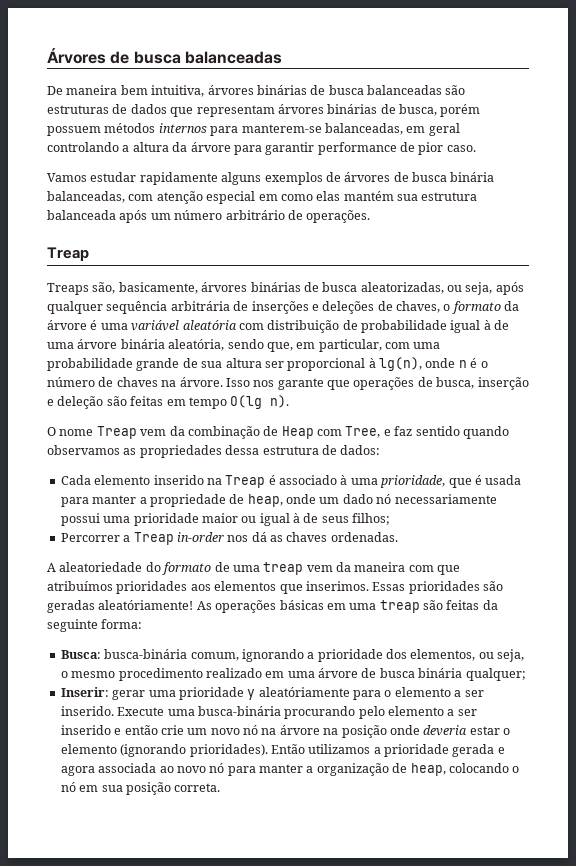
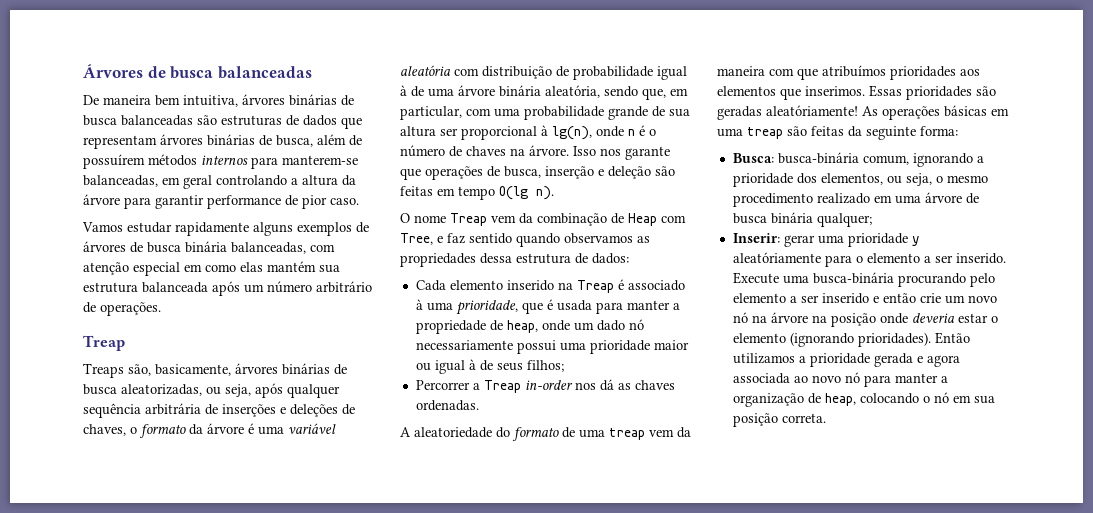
- De maneira bem intuitiva, árvores binárias de busca balanceadas são estruturas de dados que representam árvores binárias de busca, porém possuem métodos internos para manterem-se balanceadas, em geral controlando a altura da árvore para garantir performance de pior caso.
+ De maneira bem intuitiva, árvores binárias de busca balanceadas são estruturas de dados que representam árvores binárias de busca, além de possuírem métodos internos para manterem-se balanceadas, em geral controlando a altura da árvore para garantir performance de pior caso.

